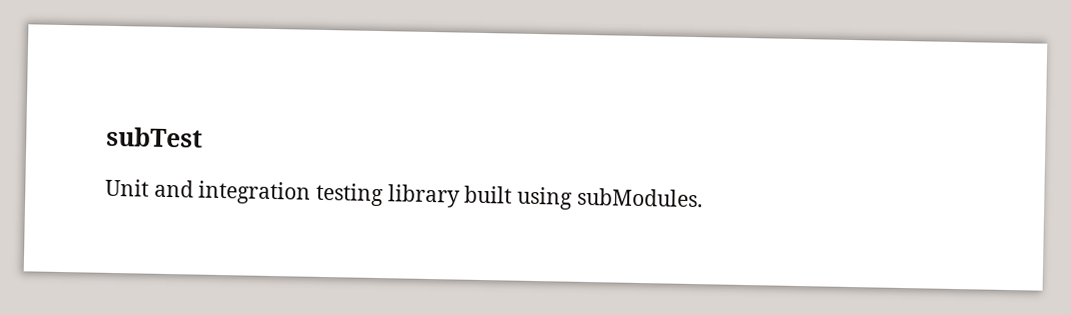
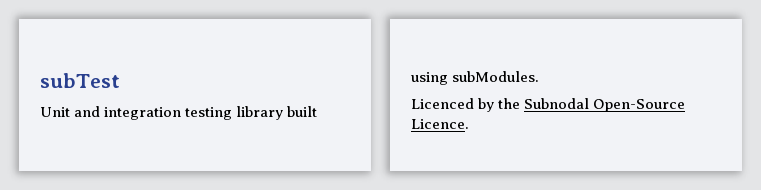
+ Licenced by the Subnodal Open-Source Licence.

